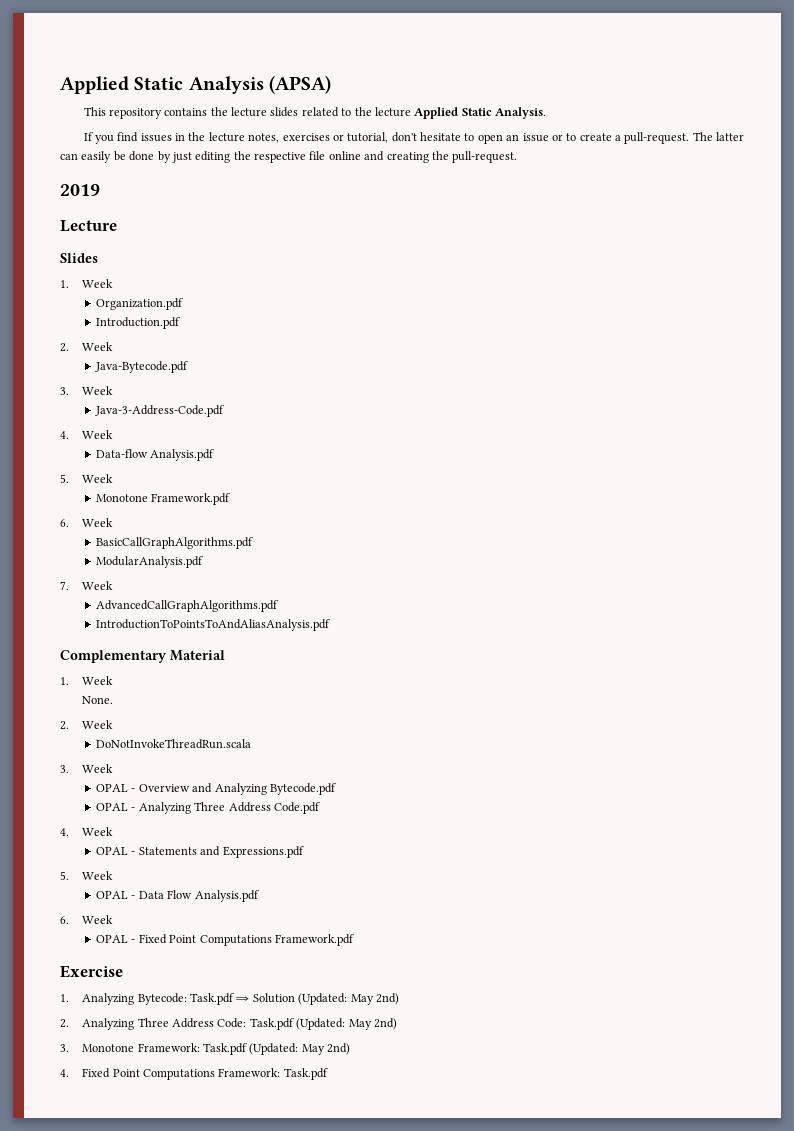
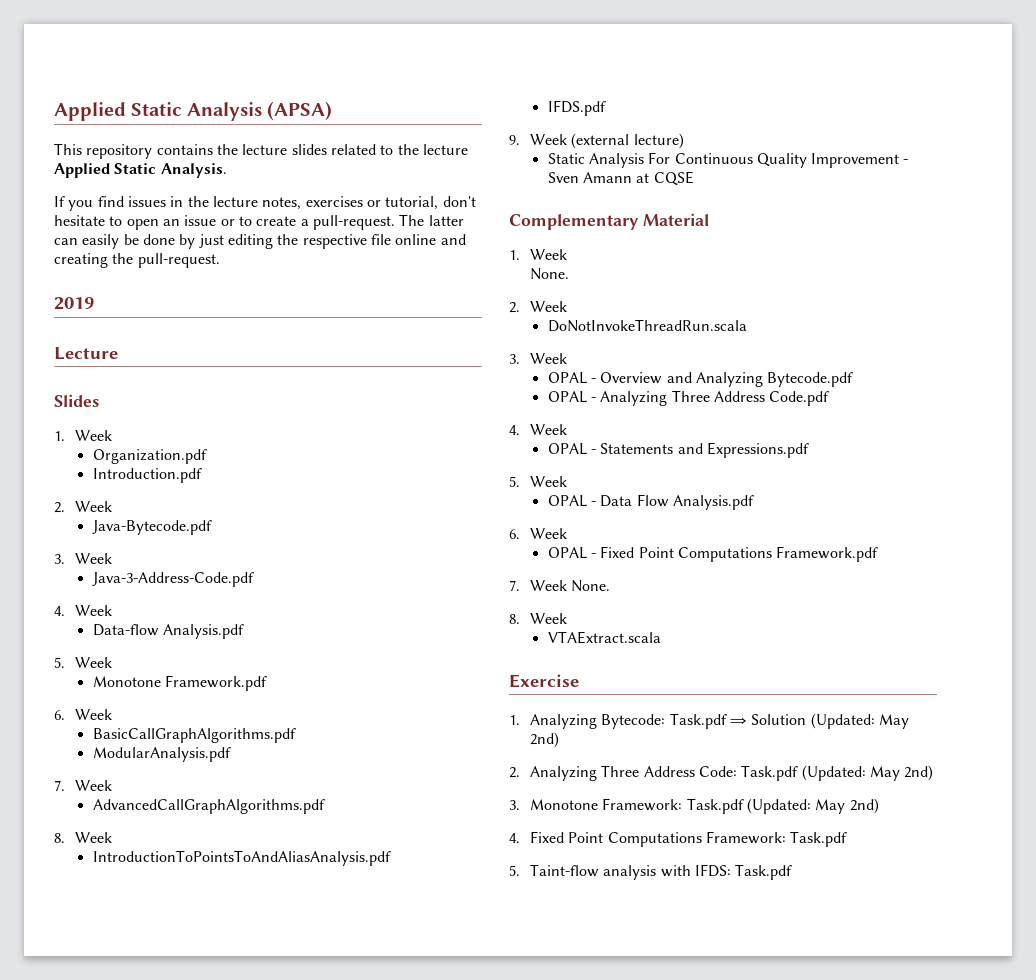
  AdvancedCallGraphAlgorithms.pdf
+ 8. Week
+ IFDS.pdf
+ 9. Week (external lecture)
+ Static Analysis For Continuous Quality Improvement - Sven Amann at CQSE
+ 7. Week None.
+ 8. Week
+ VTAExtract.scala
+ 5. Taint-flow analysis with IFDS: Task.pdf

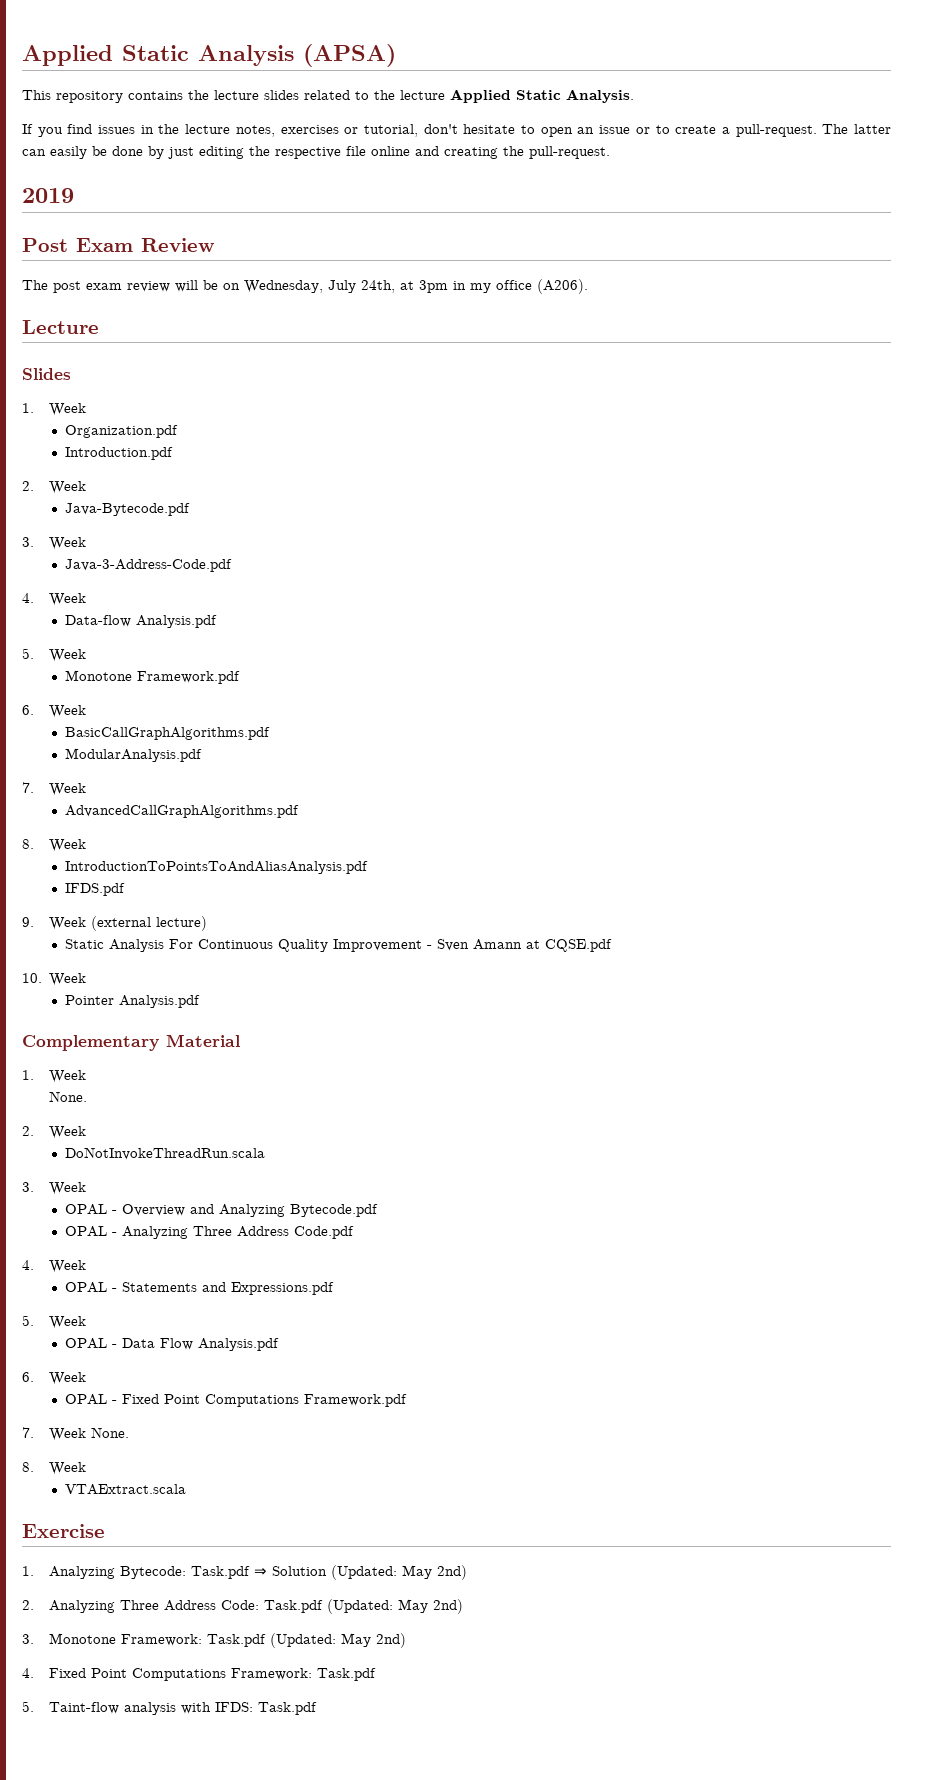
+ Post Exam Review
+ The post exam review will be on Wednesday, July 24th, at 3pm in my office (A206).
- Static Analysis For Continuous Quality Improvement - Sven Amann at CQSE
+ Static Analysis For Continuous Quality Improvement - Sven Amann at CQSE.pdf
+ 10. Week
+ Pointer Analysis.pdf

